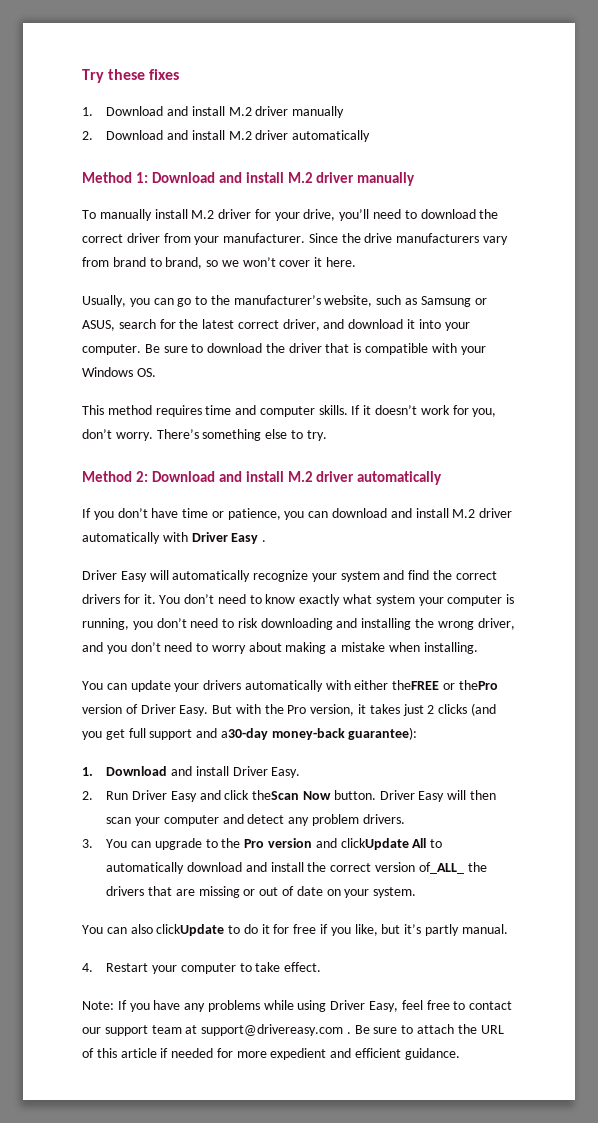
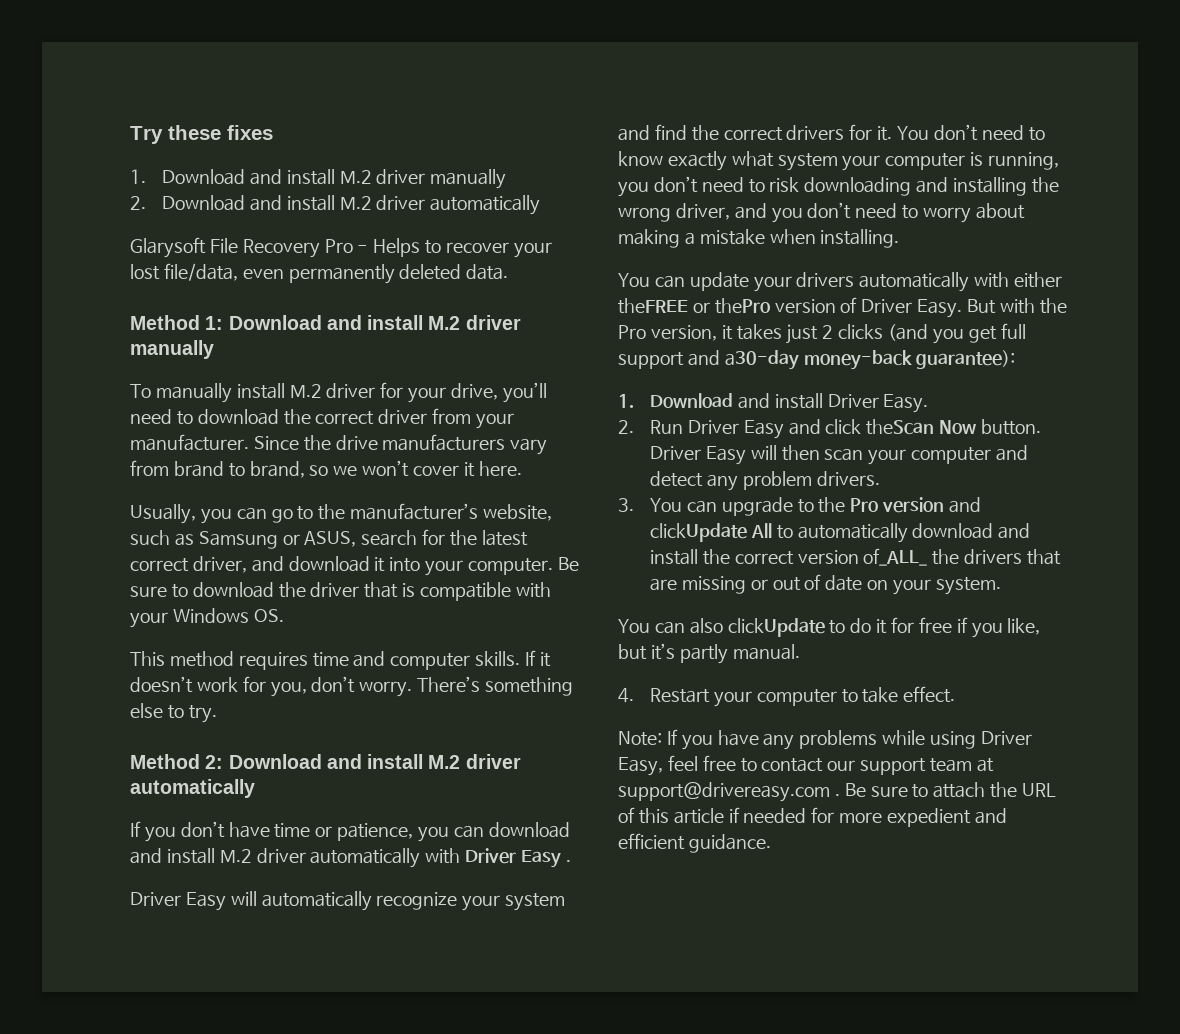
+ Glarysoft File Recovery Pro - Helps to recover your lost file/data, even permanently deleted data.

